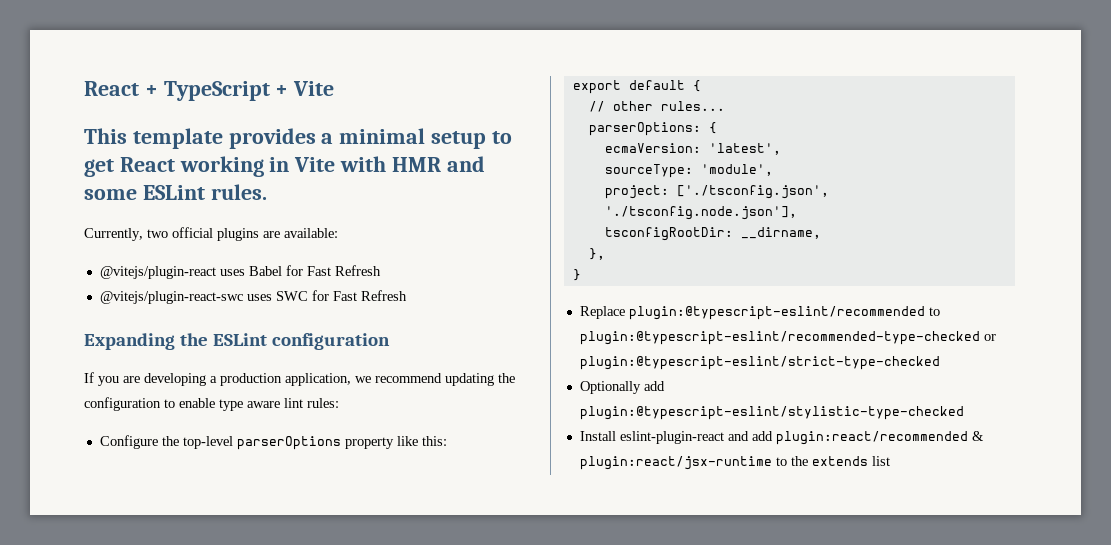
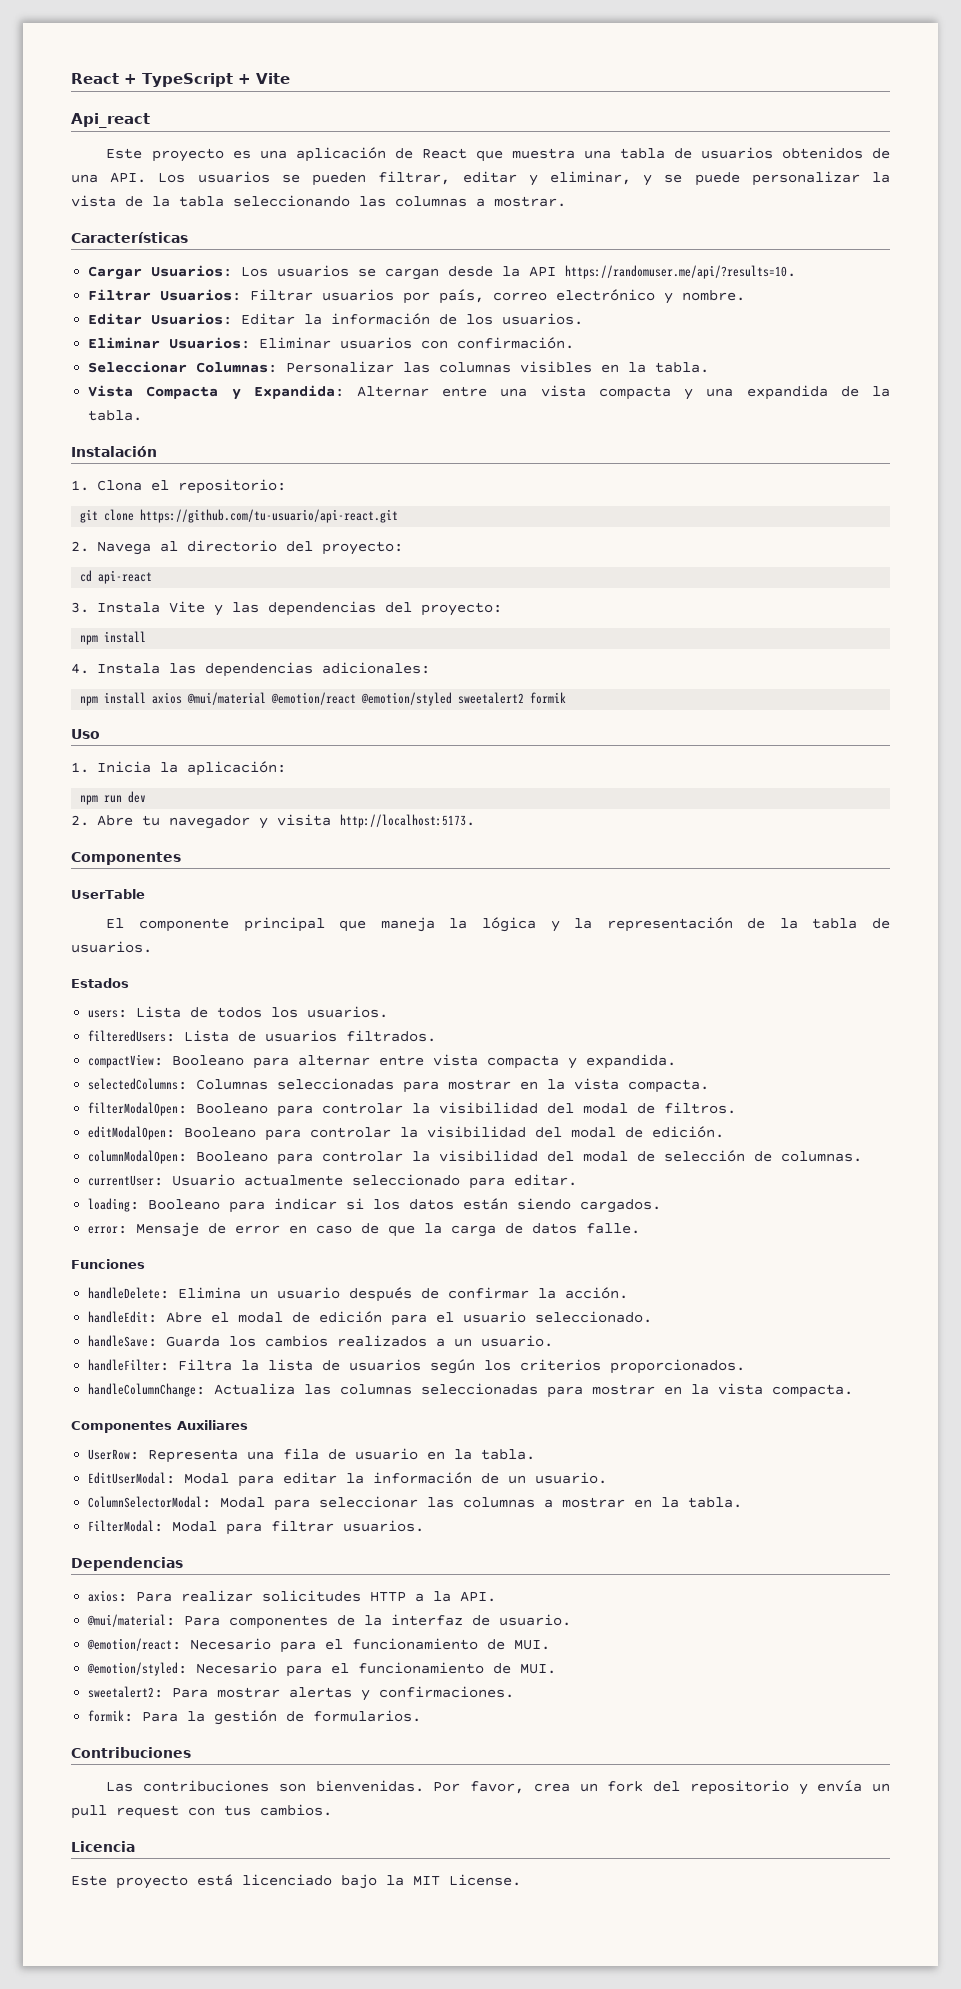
- This template provides a minimal setup to get React working in Vite with HMR and some ESLint rules.
- Currently, two official plugins are available:
- @vitejs/plugin-react uses Babel for Fast Refresh
- @vitejs/plugin-react-swc uses SWC for Fast Refresh
- Expanding the ESLint configuration
- If you are developing a production application, we recommend updating the configuration to enable type aware lint rules:
- Configure the top-level parserOptions property like this:
- export default {
- // other rules...
- parserOptions: {
- ecmaVersion: 'latest',
- sourceType: 'module',
- project: ['./tsconfig.json', './tsconfig.node.json'],
- tsconfigRootDir: __dirname,
- },
- }
- Replace plugin:@typescript-eslint/recommended to plugin:@typescript-eslint/recommended-type-checked or plugin:@typescript-eslint/strict-type-checked
- Optionally add plugin:@typescript-eslint/stylistic-type-checked
- Install eslint-plugin-react and add plugin:react/recommended & plugin:react/jsx-runtime to the extends list
+ Api_react
+ Este proyecto es una aplicación de React que muestra una tabla de usuarios obtenidos de una API. Los usuarios se pueden filtrar, editar y eliminar, y se puede personalizar la vista de la tabla seleccionando las columnas a mostrar.
+ Características
+ Cargar Usuarios: Los usuarios se cargan desde la API https://randomuser.me/api/?results=10.
+ Filtrar Usuarios: Filtrar usuarios por país, correo electrónico y nombre.
+ Editar Usuarios: Editar la información de los usuarios.
+ Eliminar Usuarios: Eliminar usuarios con confirmación.
+ Seleccionar Columnas: Personalizar las columnas visibles en la tabla.
+ Vista Compacta y Expandida: Alternar entre una vista compacta y una expandida de la tabla.
+ Instalación
+ 1. Clona el repositorio:
+ git clone https://github.com/tu-usuario/api-react.git
+ 2. Navega al directorio del proyecto:
+ cd api-react
+ 3. Instala Vite y las dependencias del proyecto:
+ npm install
+ 4. Instala las dependencias adicionales:
+ npm install axios @mui/material @emotion/react @emotion/styled sweetalert2 formik
+ Uso
+ 1. Inicia la aplicación:
+ npm run dev
+ 2. Abre tu navegador y visita http://localhost:5173.
+ Componentes
+ UserTable
+ El componente principal que maneja la lógica y la representación de la tabla de usuarios.
+ Estados
+ users: Lista de todos los usuarios.
+ filteredUsers: Lista de usuarios filtrados.
+ compactView: Booleano para alternar entre vista compacta y expandida.
+ selectedColumns: Columnas seleccionadas para mostrar en la vista compacta.
+ filterModalOpen: Booleano para controlar la visibilidad del modal de filtros.
+ editModalOpen: Booleano para controlar la visibilidad del modal de edición.
+ columnModalOpen: Booleano para controlar la visibilidad del modal de selección de columnas.
+ currentUser: Usuario actualmente seleccionado para editar.
+ loading: Booleano para indicar si los datos están siendo cargados.
+ error: Mensaje de error en caso de que la carga de datos falle.
+ Funciones
+ handleDelete: Elimina un usuario después de confirmar la acción.
+ handleEdit: Abre el modal de edición para el usuario seleccionado.
+ handleSave: Guarda los cambios realizados a un usuario.
+ handleFilter: Filtra la lista de usuarios según los criterios proporcionados.
+ handleColumnChange: Actualiza las columnas seleccionadas para mostrar en la vista compacta.
+ Componentes Auxiliares
+ UserRow: Representa una fila de usuario en la tabla.
+ EditUserModal: Modal para editar la información de un usuario.
+ ColumnSelectorModal: Modal para seleccionar las columnas a mostrar en la tabla.
+ FilterModal: Modal para filtrar usuarios.
+ Dependencias
+ axios: Para realizar solicitudes HTTP a la API.
+ @mui/material: Para componentes de la interfaz de usuario.
+ @emotion/react: Necesario para el funcionamiento de MUI.
+ @emotion/styled: Necesario para el funcionamiento de MUI.
+ sweetalert2: Para mostrar alertas y confirmaciones.
+ formik: Para la gestión de formularios.
+ Contribuciones
+ Las contribuciones son bienvenidas. Por favor, crea un fork del repositorio y envía un pull request con tus cambios.
+ Licencia
+ Este proyecto está licenciado bajo la MIT License.

